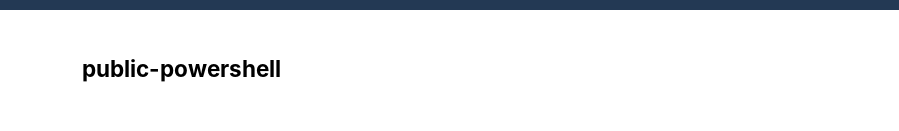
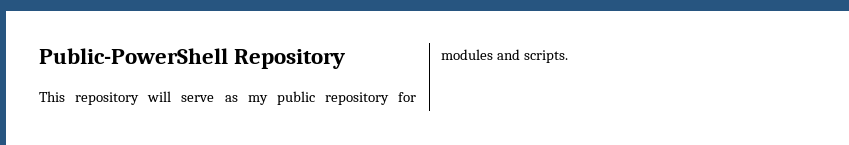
- public-powershell
+ Public-PowerShell Repository
+ This repository will serve as my public repository for modules and scripts.

